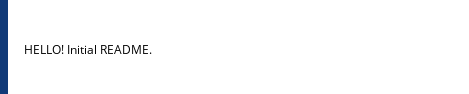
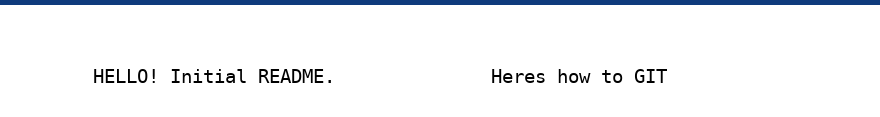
+ Heres how to GIT

